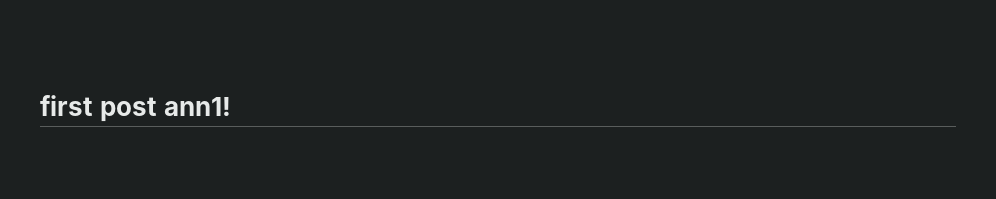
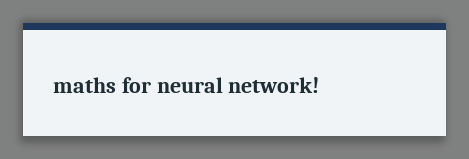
- first post ann1!
+ maths for neural network!

